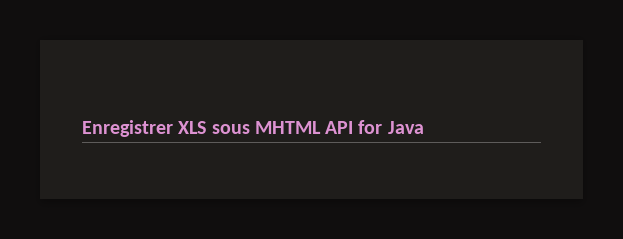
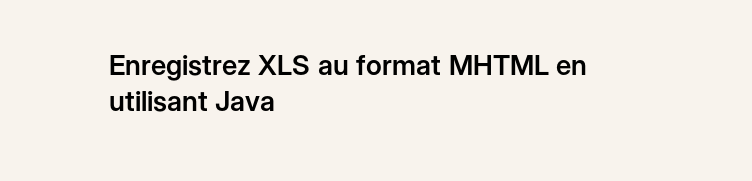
- Enregistrer XLS sous MHTML API for Java
+ Enregistrez XLS au format MHTML en utilisant Java

